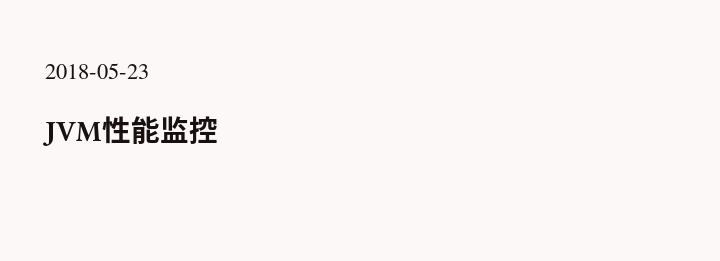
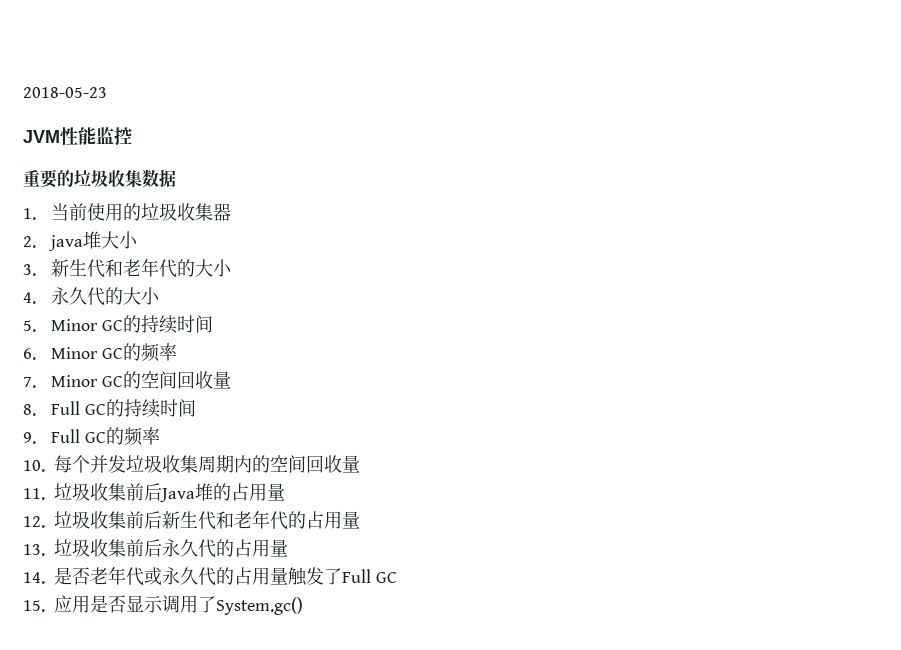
+ 重要的垃圾收集数据
+ 1.当前使用的垃圾收集器
+ 2. java堆大小
+ 3.新生代和老年代的大小
+ 4.永久代的大小
+ 5. Minor GC的持续时间
+ 6. Minor GC的频率
+ 7. Minor GC的空间回收量
+ 8. Full GC的持续时间
+ 9. Full GC的频率
+ 10.每个并发垃圾收集周期内的空间回收量
+ 11.垃圾收集前后Java堆的占用量
+ 12.垃圾收集前后新生代和老年代的占用量
+ 13.垃圾收集前后永久代的占用量
+ 14.是否老年代或永久代的占用量触发了Full GC
+ 15.应用是否显示调用了System.gc()

